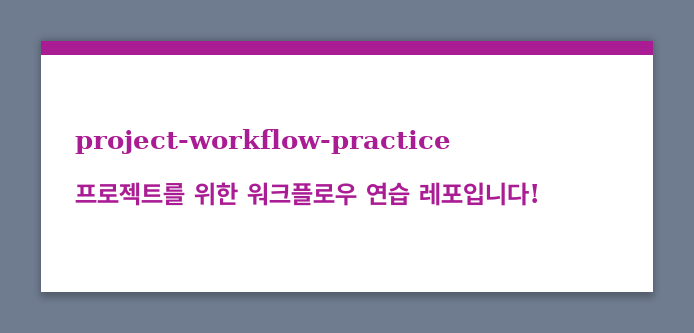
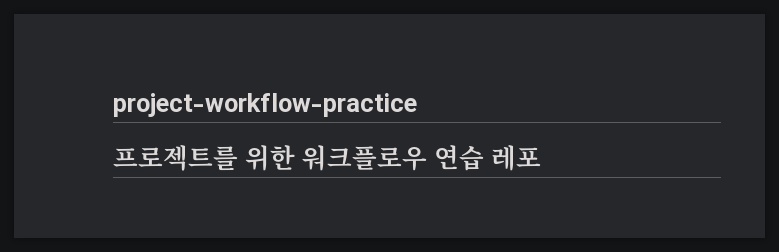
- 프로젝트를 위한 워크플로우 연습 레포입니다!
+ 프로젝트를 위한 워크플로우 연습 레포

